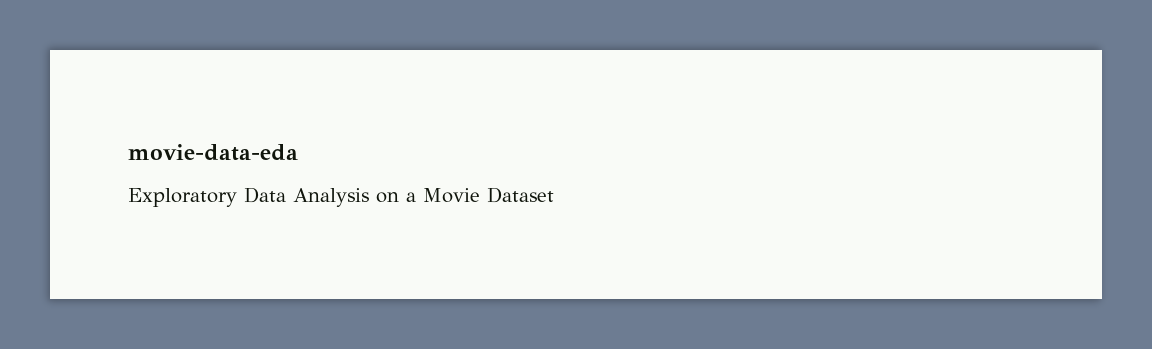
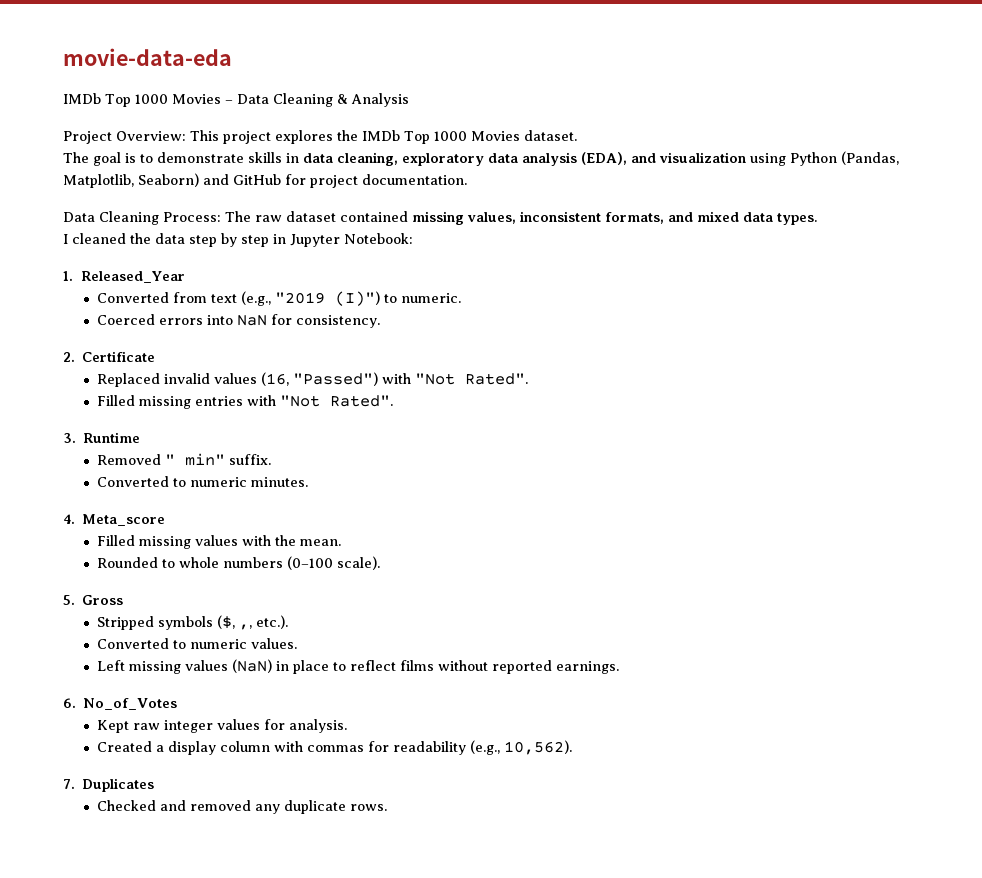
- Exploratory Data Analysis on a Movie Dataset
+ IMDb Top 1000 Movies – Data Cleaning & Analysis
+ Project Overview: This project explores the IMDb Top 1000 Movies dataset.
+ The goal is to demonstrate skills in data cleaning, exploratory data analysis (EDA), and visualization using Python (Pandas, Matplotlib, Seaborn) and GitHub for project documentation.
+ Data Cleaning Process: The raw dataset contained missing values, inconsistent formats, and mixed data types.
+ I cleaned the data step by step in Jupyter Notebook:
+ 1. Released_Year
+ Converted from text (e.g., "2019 (I)") to numeric.
+ Coerced errors into NaN for consistency.
+ 2. Certificate
+ Replaced invalid values (16, "Passed") with "Not Rated".
+ Filled missing entries with "Not Rated".
+ 3. Runtime
+ Removed " min" suffix.
+ Converted to numeric minutes.
+ 4. Meta_score
+ Filled missing values with the mean.
+ Rounded to whole numbers (0–100 scale).
+ 5. Gross
+ Stripped symbols ($, ,, etc.).
+ Converted to numeric values.
+ Left missing values (NaN) in place to reflect films without reported earnings.
+ 6. No_of_Votes
+ Kept raw integer values for analysis.
+ Created a display column with commas for readability (e.g., 10,562).
+ 7. Duplicates
+ Checked and removed any duplicate rows.

